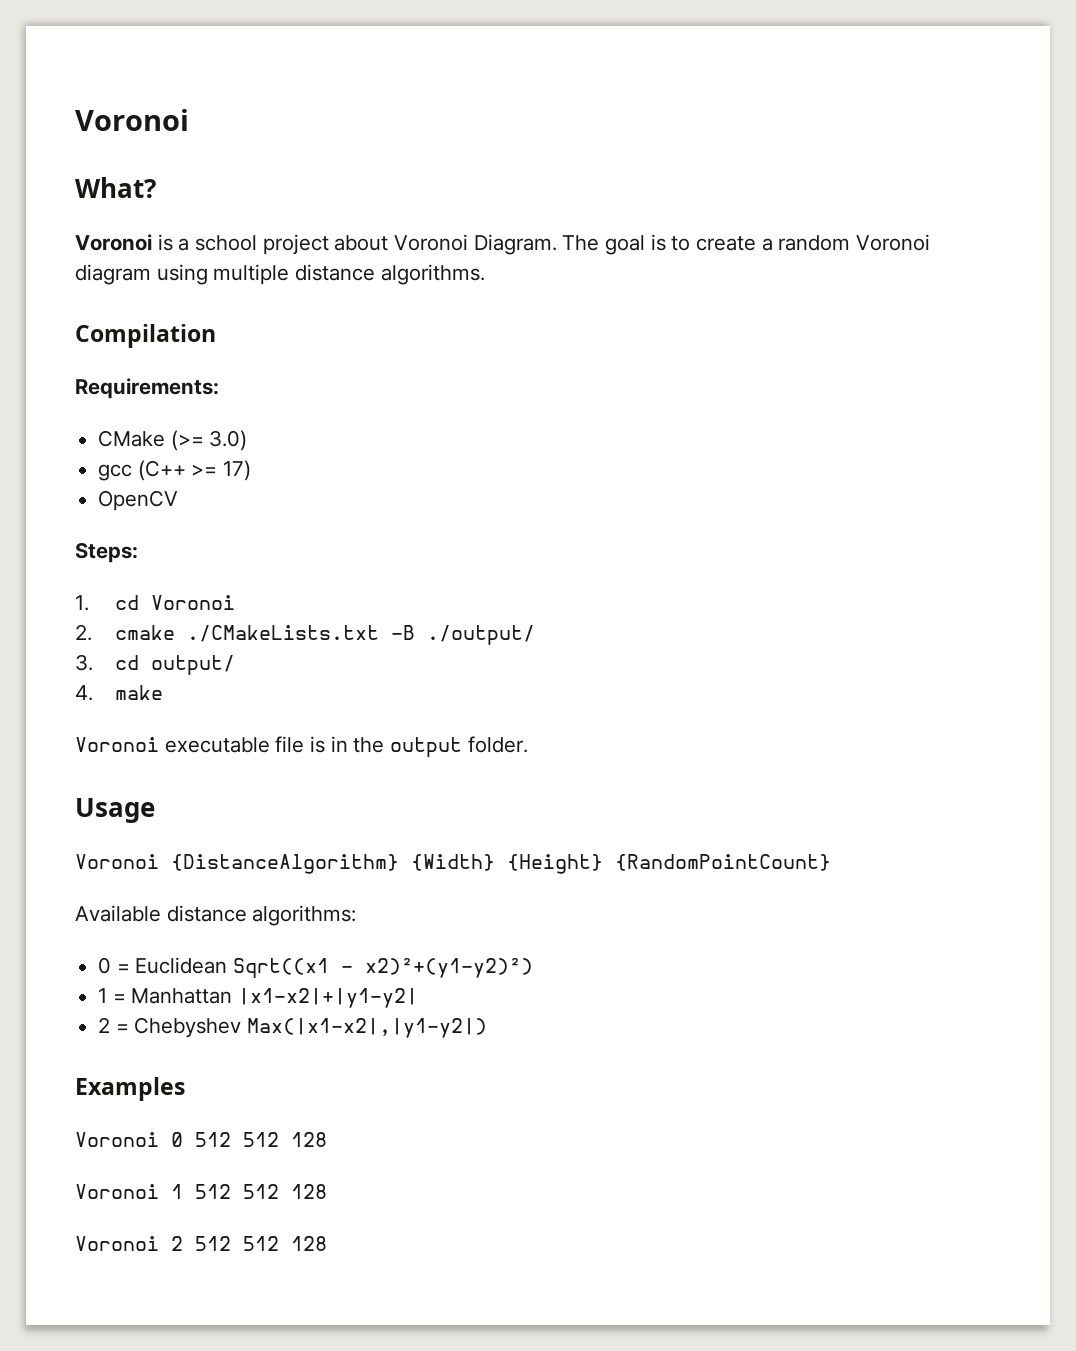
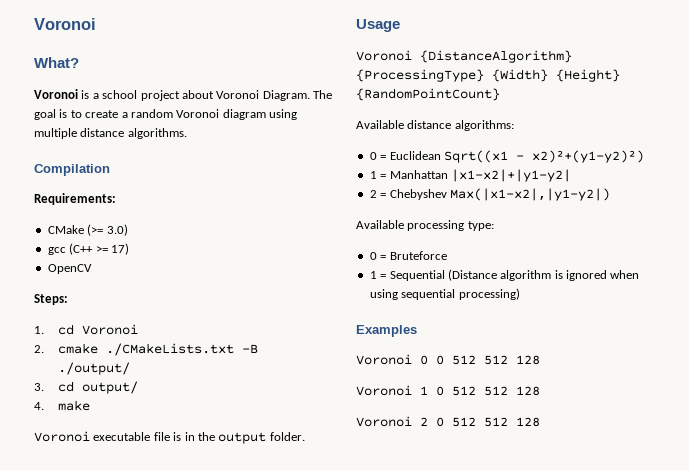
- Voronoi {DistanceAlgorithm} {Width} {Height} {RandomPointCount}
+ Voronoi {DistanceAlgorithm} {ProcessingType} {Width} {Height} {RandomPointCount}
+ Available processing type:
+ 0 = Bruteforce
+ 1 = Sequential (Distance algorithm is ignored when using sequential processing)
- Voronoi 0 512 512 128
+ Voronoi 0 0 512 512 128
- Voronoi 1 512 512 128
+ Voronoi 1 0 512 512 128
- Voronoi 2 512 512 128
+ Voronoi 2 0 512 512 128

